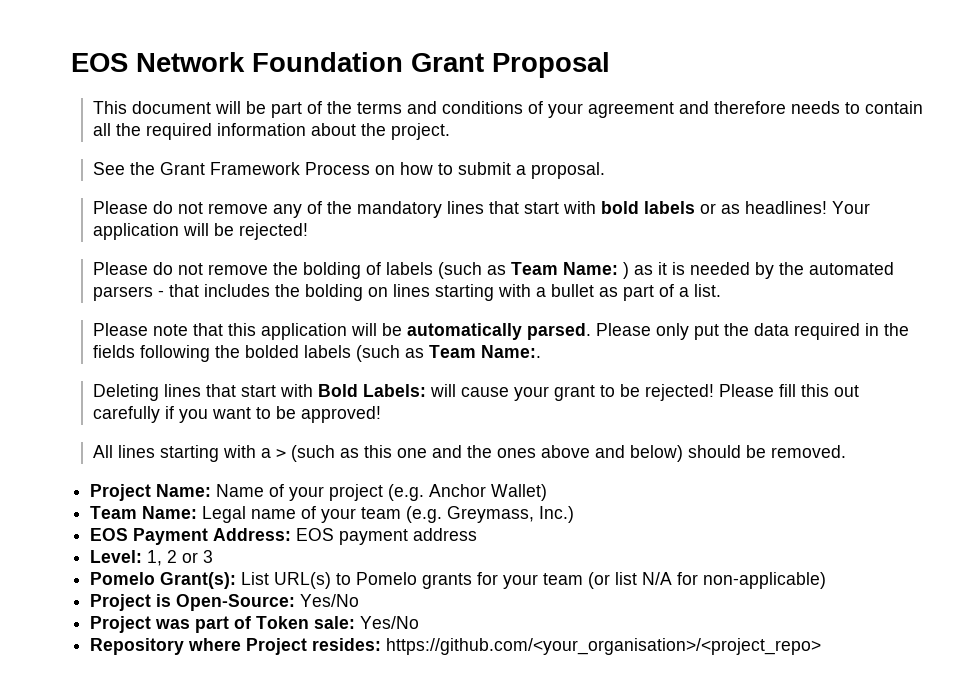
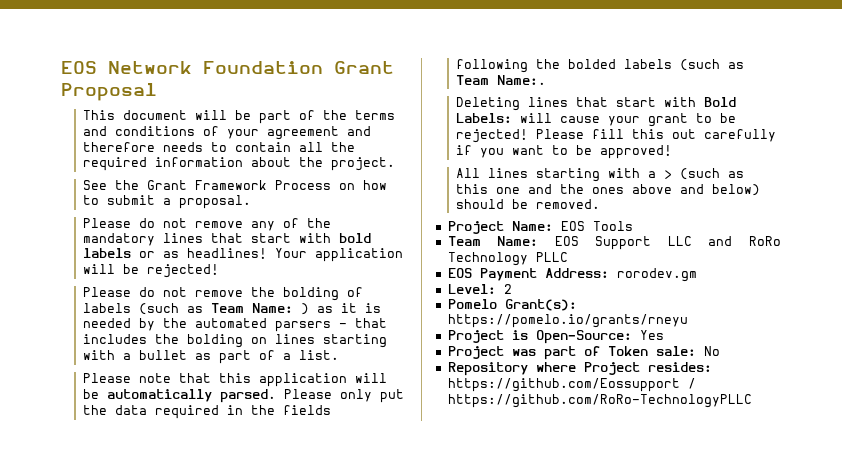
- Project Name: Name of your project (e.g. Anchor Wallet)
- Team Name: Legal name of your team (e.g. Greymass, Inc.)
+ Project Name: EOS Tools
+ Team Name: EOS Support LLC and RoRo Technology PLLC
- EOS Payment Address: EOS payment address
+ EOS Payment Address: rorodev.gm
- Level: 1, 2 or 3
+ Level: 2
- Pomelo Grant(s): List URL(s) to Pomelo grants for your team (or list N/A for non-applicable)
+ Pomelo Grant(s): https://pomelo.io/grants/rneyu
- Project is Open-Source: Yes/No
+ Project is Open-Source: Yes
- Project was part of Token sale: Yes/No
+ Project was part of Token sale: No
- Repository where Project resides: https://github.com/<your_organisation>/<project_repo>
+ Repository where Project resides: https://github.com/Eossupport / https://github.com/RoRo-TechnologyPLLC

